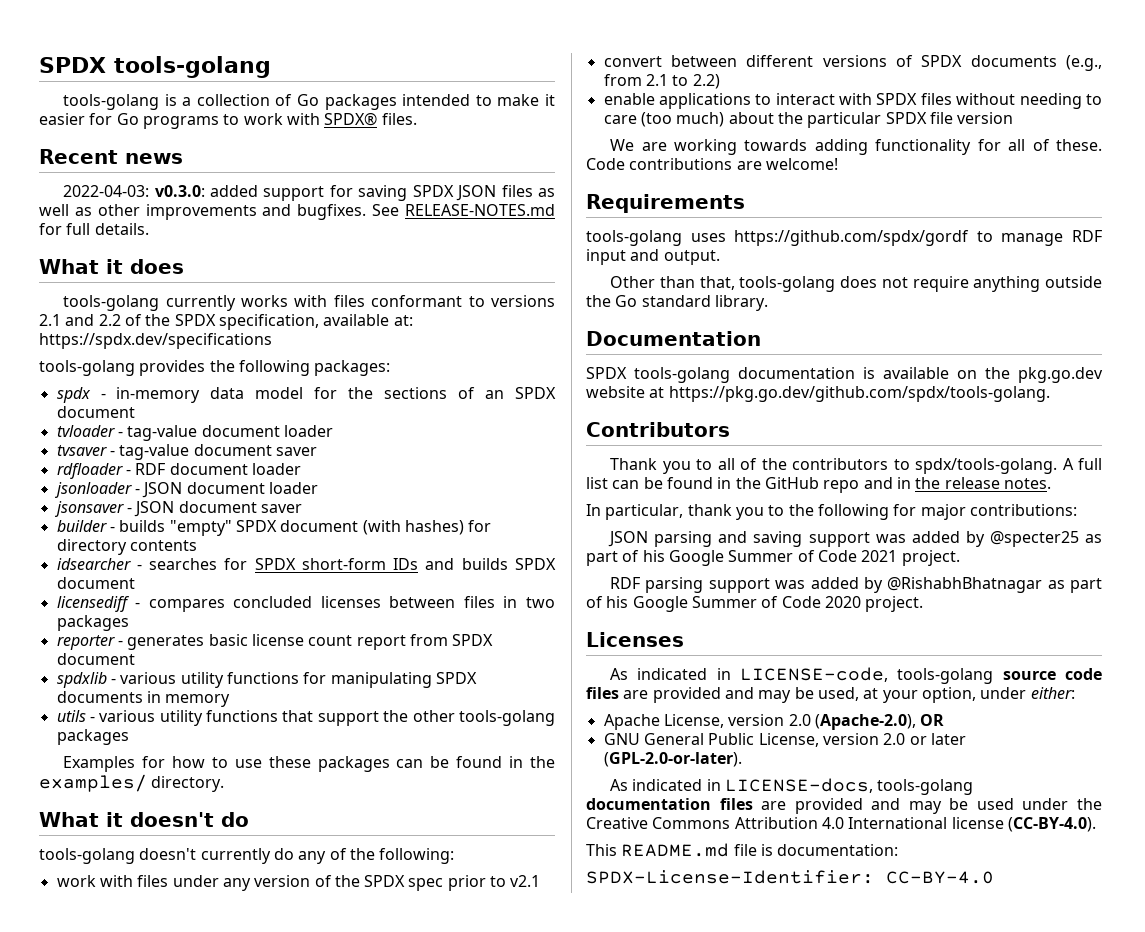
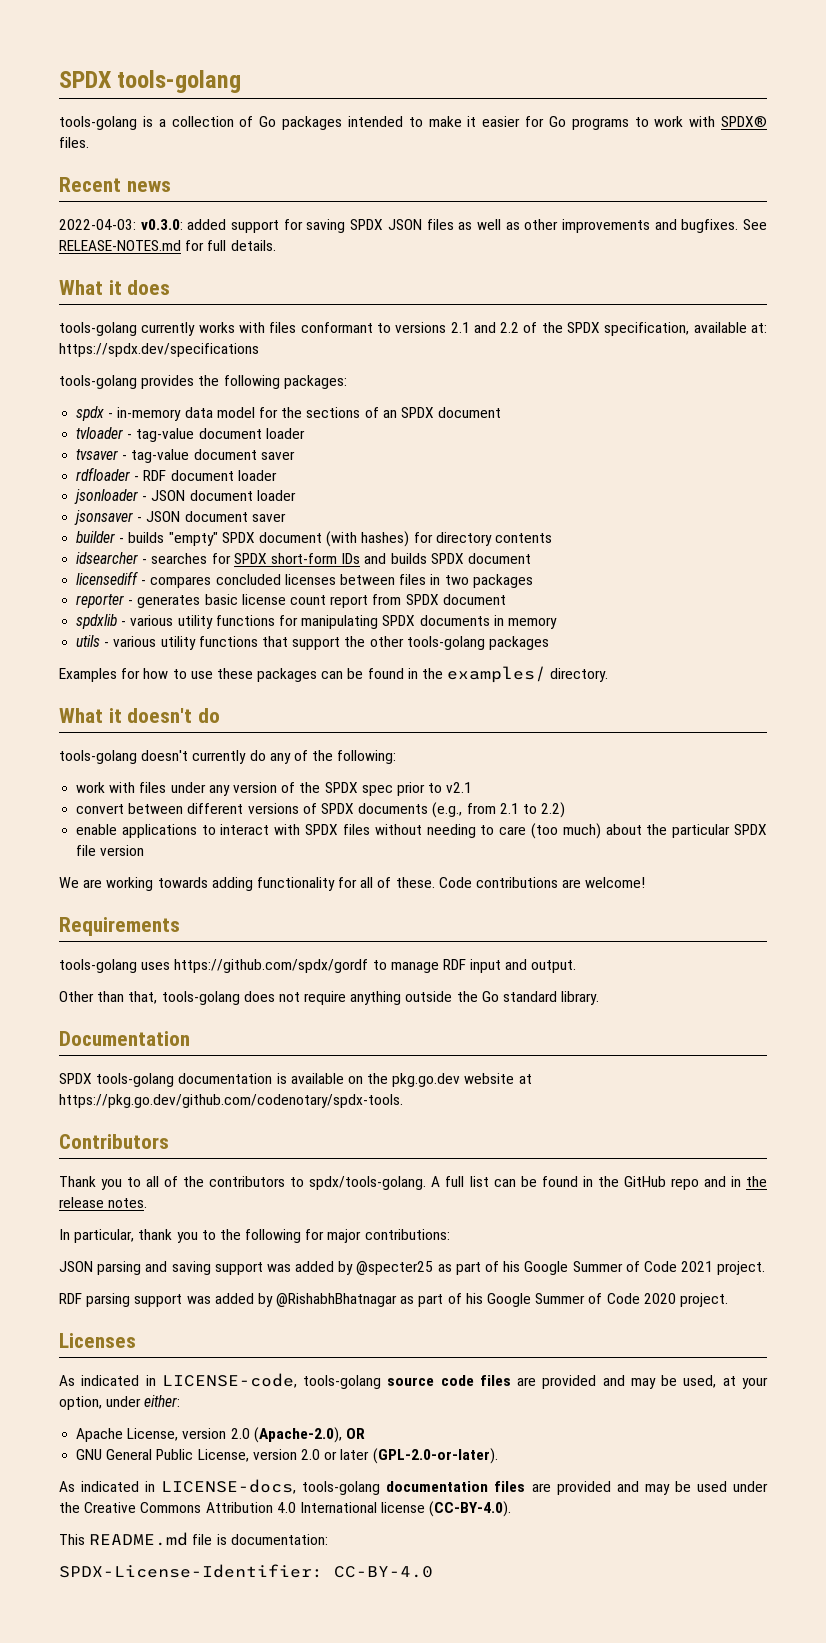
- SPDX tools-golang documentation is available on the pkg.go.dev website at https://pkg.go.dev/github.com/spdx/tools-golang.
+ SPDX tools-golang documentation is available on the pkg.go.dev website at https://pkg.go.dev/github.com/codenotary/spdx-tools.

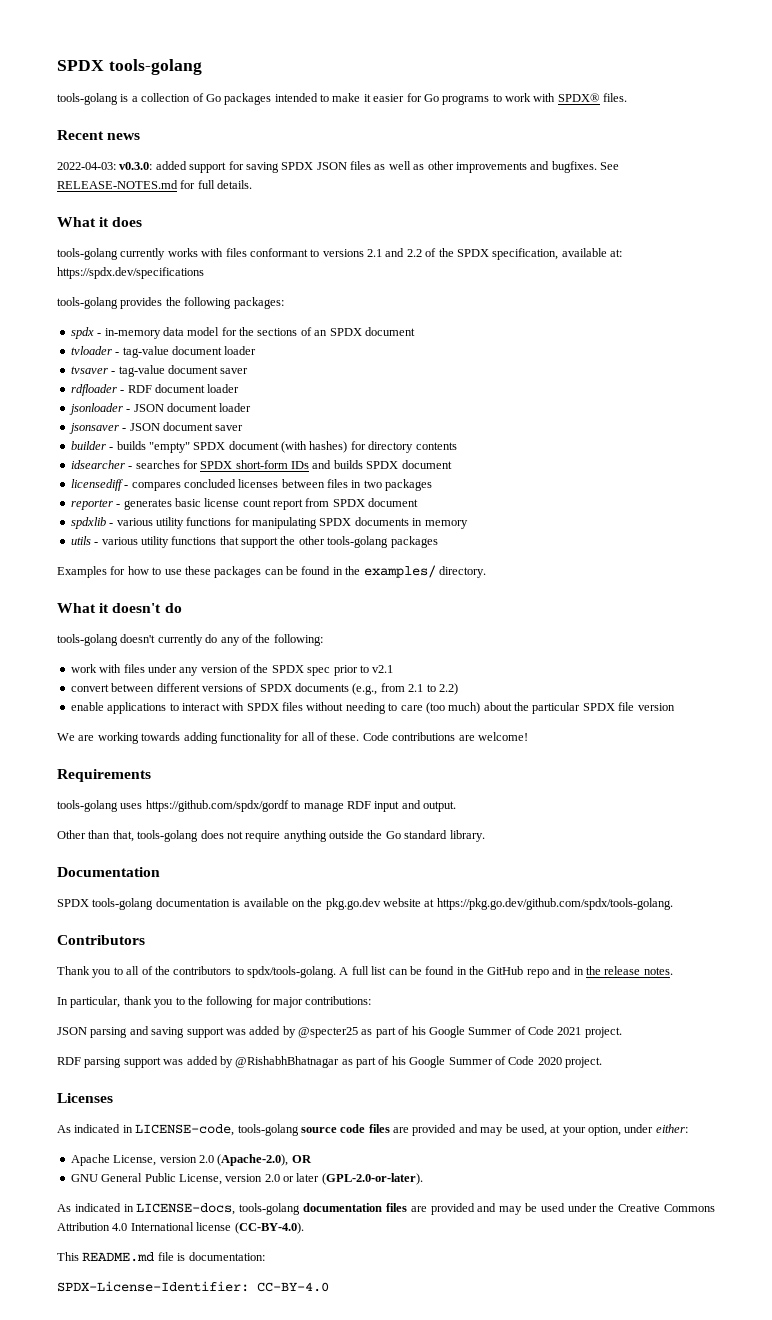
- SPDX tools-golang documentation is available on the pkg.go.dev website at https://pkg.go.dev/github.com/codenotary/spdx-tools.
+ SPDX tools-golang documentation is available on the pkg.go.dev website at https://pkg.go.dev/github.com/spdx/tools-golang.

